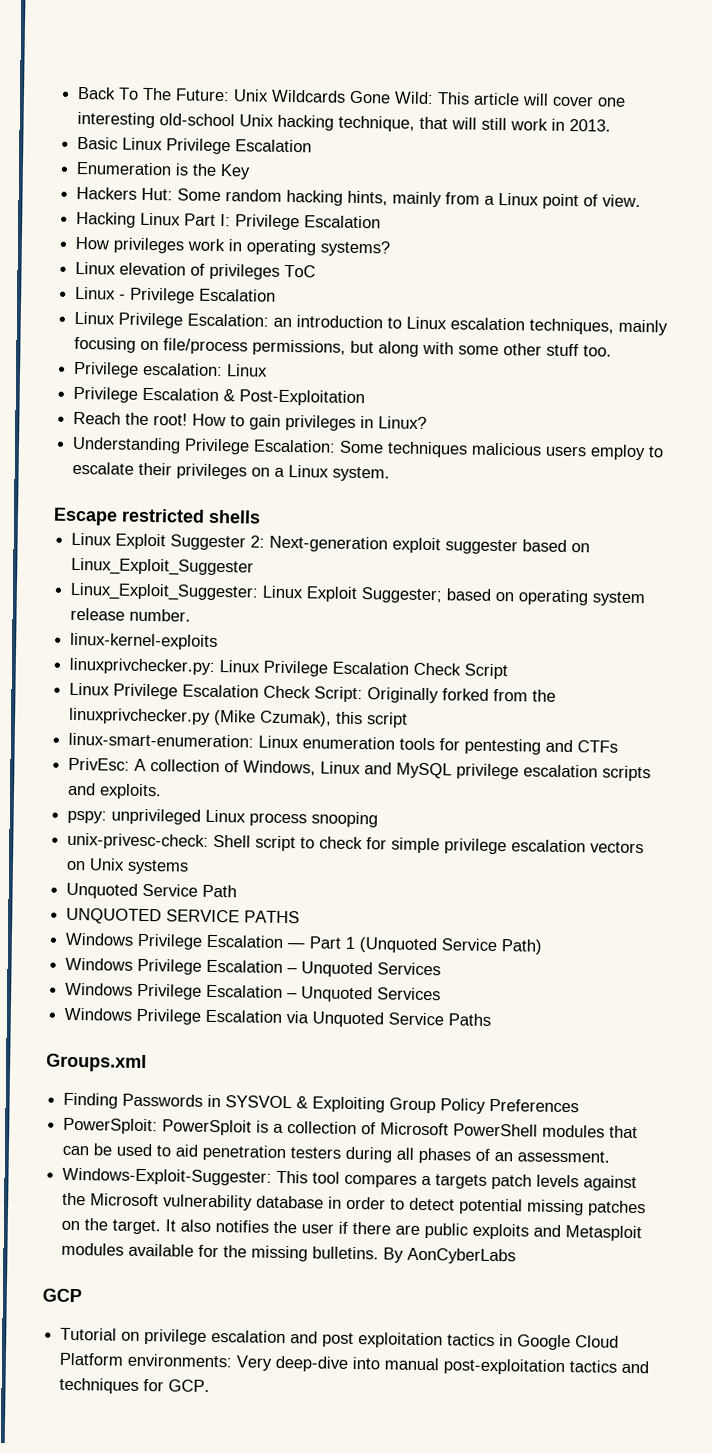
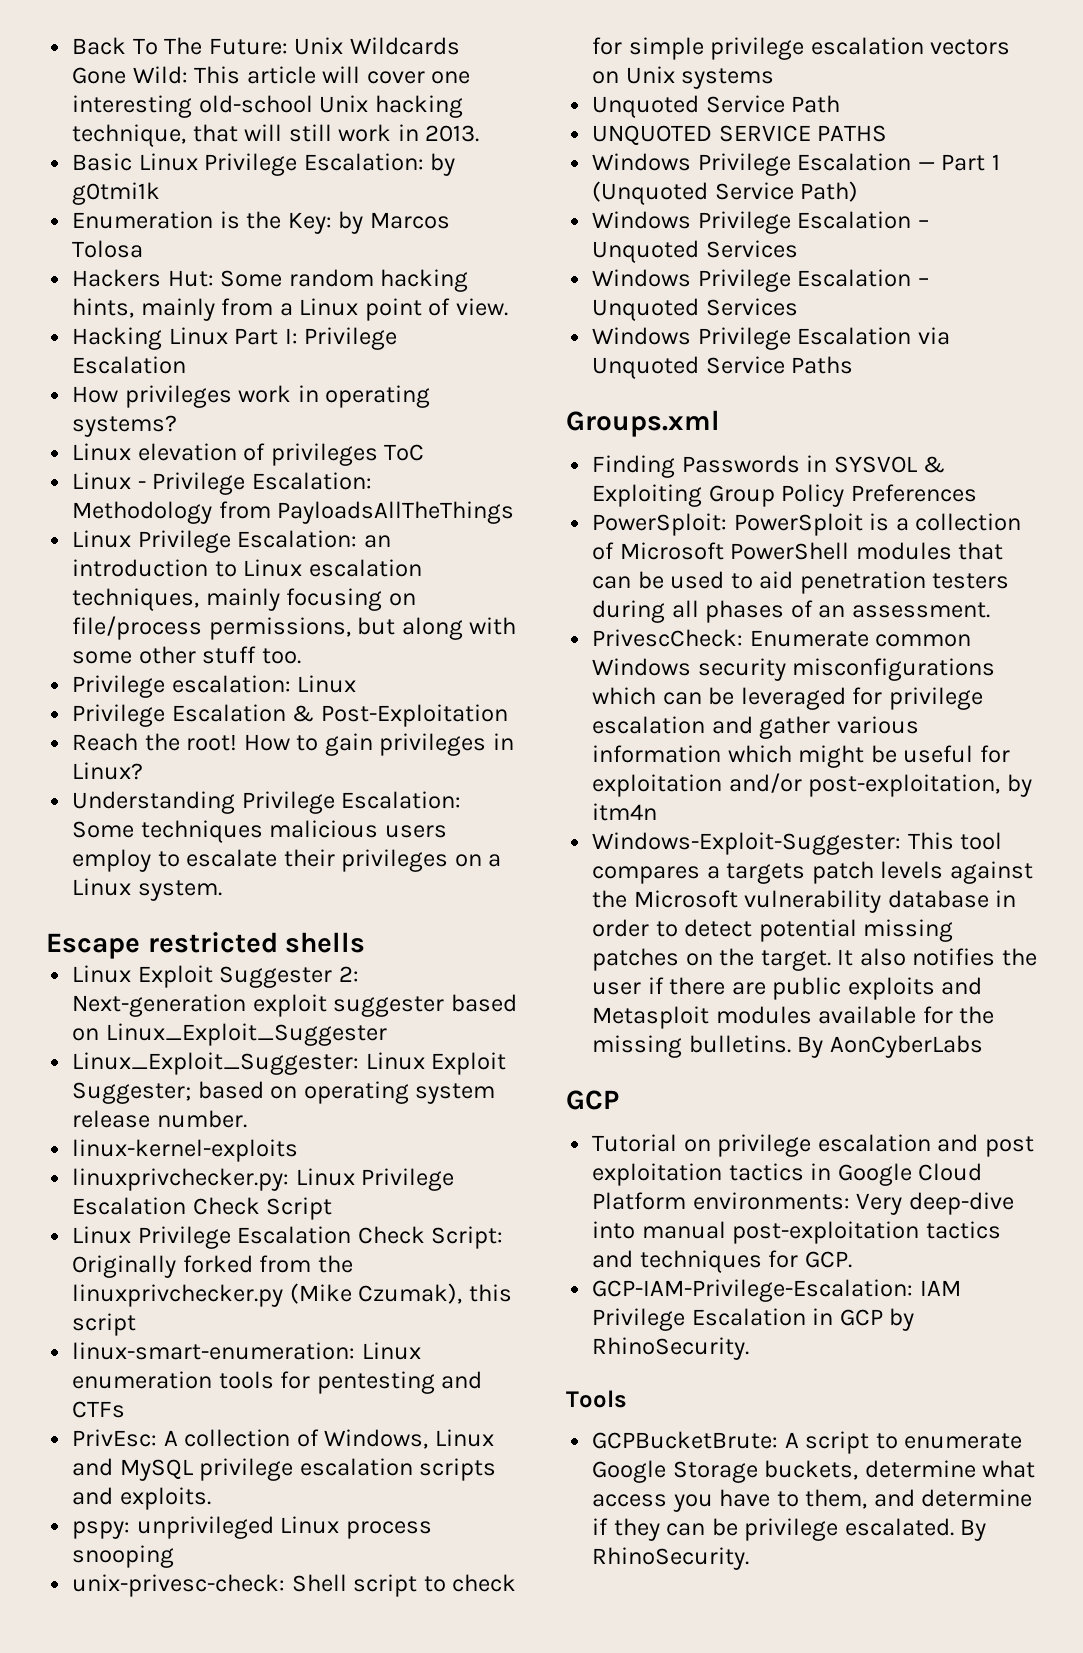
- Basic Linux Privilege Escalation
+ Basic Linux Privilege Escalation: by g0tmi1k
- Enumeration is the Key
+ Enumeration is the Key: by Marcos Tolosa
- Linux - Privilege Escalation
+ Linux - Privilege Escalation: Methodology from PayloadsAllTheThings
+ PrivescCheck: Enumerate common Windows security misconfigurations which can be leveraged for privilege escalation and gather various information which might be useful for exploitation and/or post-exploitation, by itm4n
+ GCP-IAM-Privilege-Escalation: IAM Privilege Escalation in GCP by RhinoSecurity.
+ Tools
+ GCPBucketBrute: A script to enumerate Google Storage buckets, determine what access you have to them, and determine if they can be privilege escalated. By RhinoSecurity.

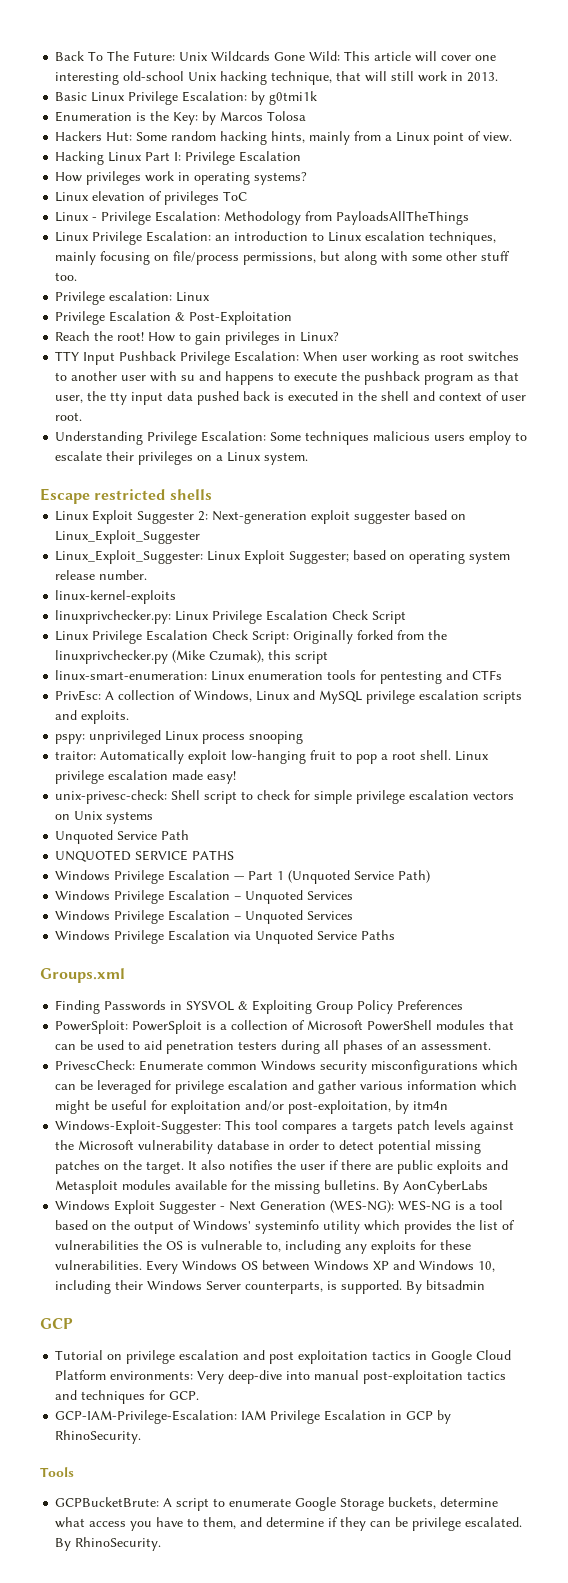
+ TTY Input Pushback Privilege Escalation: When user working as root switches to another user with su and happens to execute the pushback program as that user, the tty input data pushed back is executed in the shell and context of user root.
+ traitor: Automatically exploit low-hanging fruit to pop a root shell. Linux privilege escalation made easy!
+ Windows Exploit Suggester - Next Generation (WES-NG): WES-NG is a tool based on the output of Windows' systeminfo utility which provides the list of vulnerabilities the OS is vulnerable to, including any exploits for these vulnerabilities. Every Windows OS between Windows XP and Windows 10, including their Windows Server counterparts, is supported. By bitsadmin

